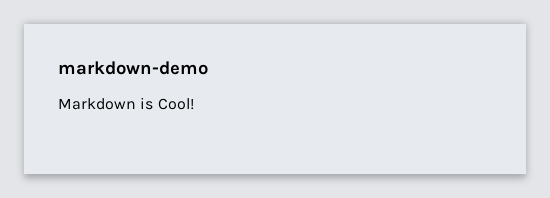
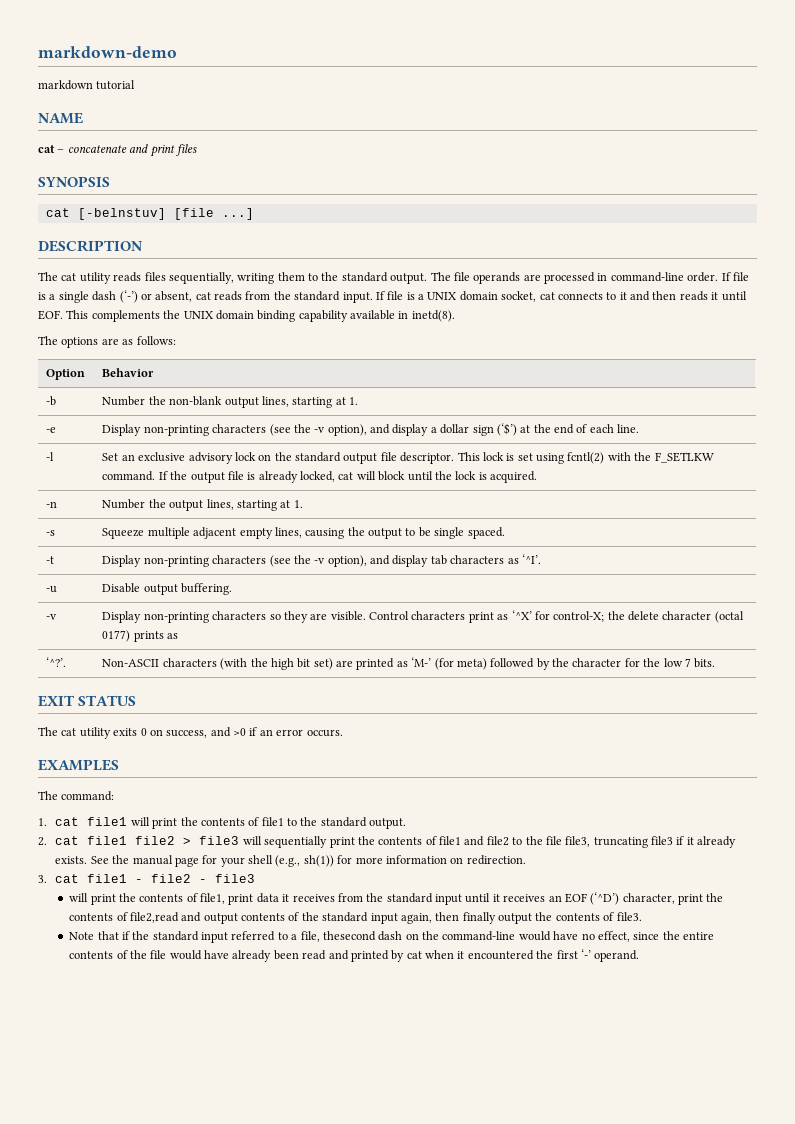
- Markdown is Cool!
+ markdown tutorial
+ NAME
+ cat – concatenate and print files
+ SYNOPSIS
+ cat [-belnstuv] [file ...]
+ DESCRIPTION
+ The cat utility reads files sequentially, writing them to the standard output. The file operands are processed in command-line order. If file is a single dash (‘-’) or absent, cat reads from the standard input. If file is a UNIX domain socket, cat connects to it and then reads it until EOF. This complements the UNIX domain binding capability available in inetd(8).
+ The options are as follows:
+ Option | Behavior
+ -b | Number the non-blank output lines, starting at 1.
+ -e | Display non-printing characters (see the -v option), and display a dollar sign (‘$’) at the end of each line.
+ -l | Set an exclusive advisory lock on the standard output file descriptor. This lock is set using fcntl(2) with the F_SETLKW command. If the output file is already locked, cat will block until the lock is acquired.
+ -n | Number the output lines, starting at 1.
+ -s | Squeeze multiple adjacent empty lines, causing the output to be single spaced.
+ -t | Display non-printing characters (see the -v option), and display tab characters as ‘^I’.
+ -u | Disable output buffering.
+ -v | Display non-printing characters so they are visible. Control characters print as ‘^X’ for control-X; the delete character (octal 0177) prints as
+ ‘^?’. | Non-ASCII characters (with the high bit set) are printed as ‘M-’ (for meta) followed by the character for the low 7 bits.
+ EXIT STATUS
+ The cat utility exits 0 on success, and >0 if an error occurs.
+ EXAMPLES
+ The command:
+ 1. cat file1 will print the contents of file1 to the standard output.
+ 2. cat file1 file2 > file3 will sequentially print the contents of file1 and file2 to the file file3, truncating file3 if it already exists. See the manual page for your shell (e.g., sh(1)) for more information on redirection.
+ 3. cat file1 - file2 - file3
+ will print the contents of file1, print data it receives from the standard input until it receives an EOF (‘^D’) character, print the contents of file2,read and output contents of the standard input again, then finally output the contents of file3.
+ Note that if the standard input referred to a file, thesecond dash on the command-line would have no effect, since the entire contents of the file would have already been read and printed by cat when it encountered the first ‘-’ operand.

